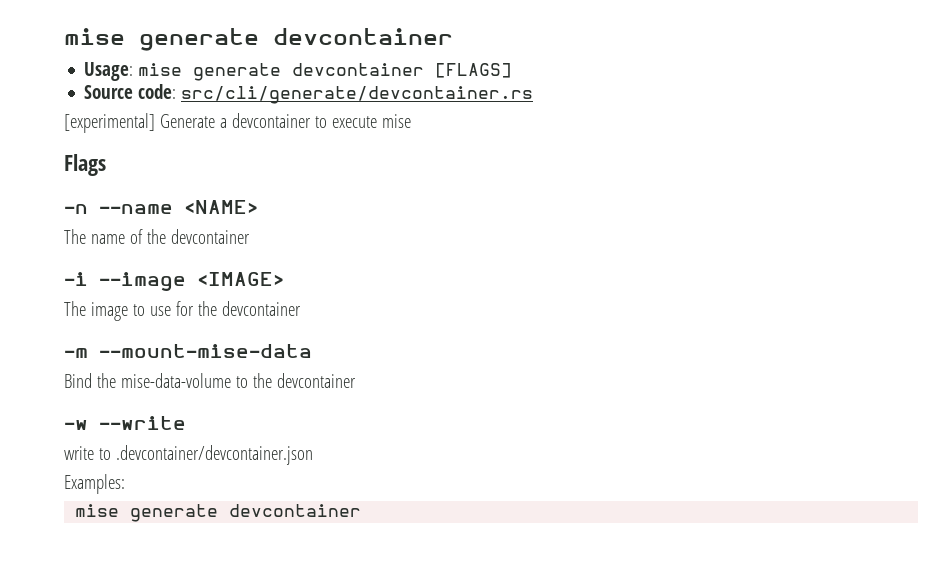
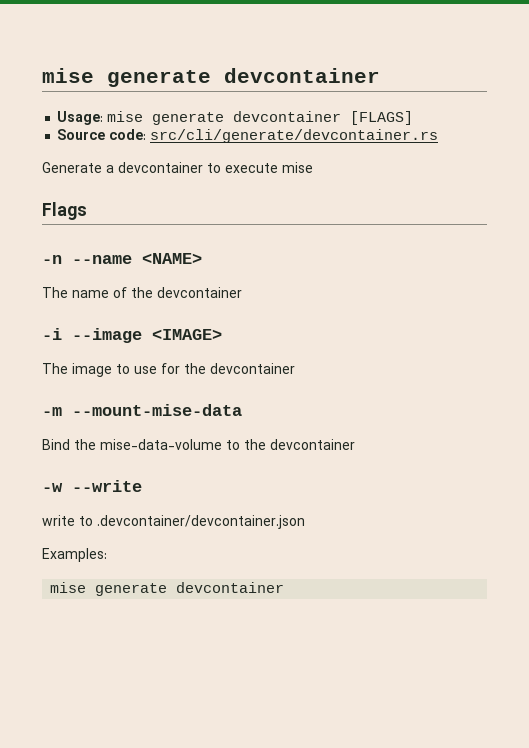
- [experimental] Generate a devcontainer to execute mise
+ Generate a devcontainer to execute mise

